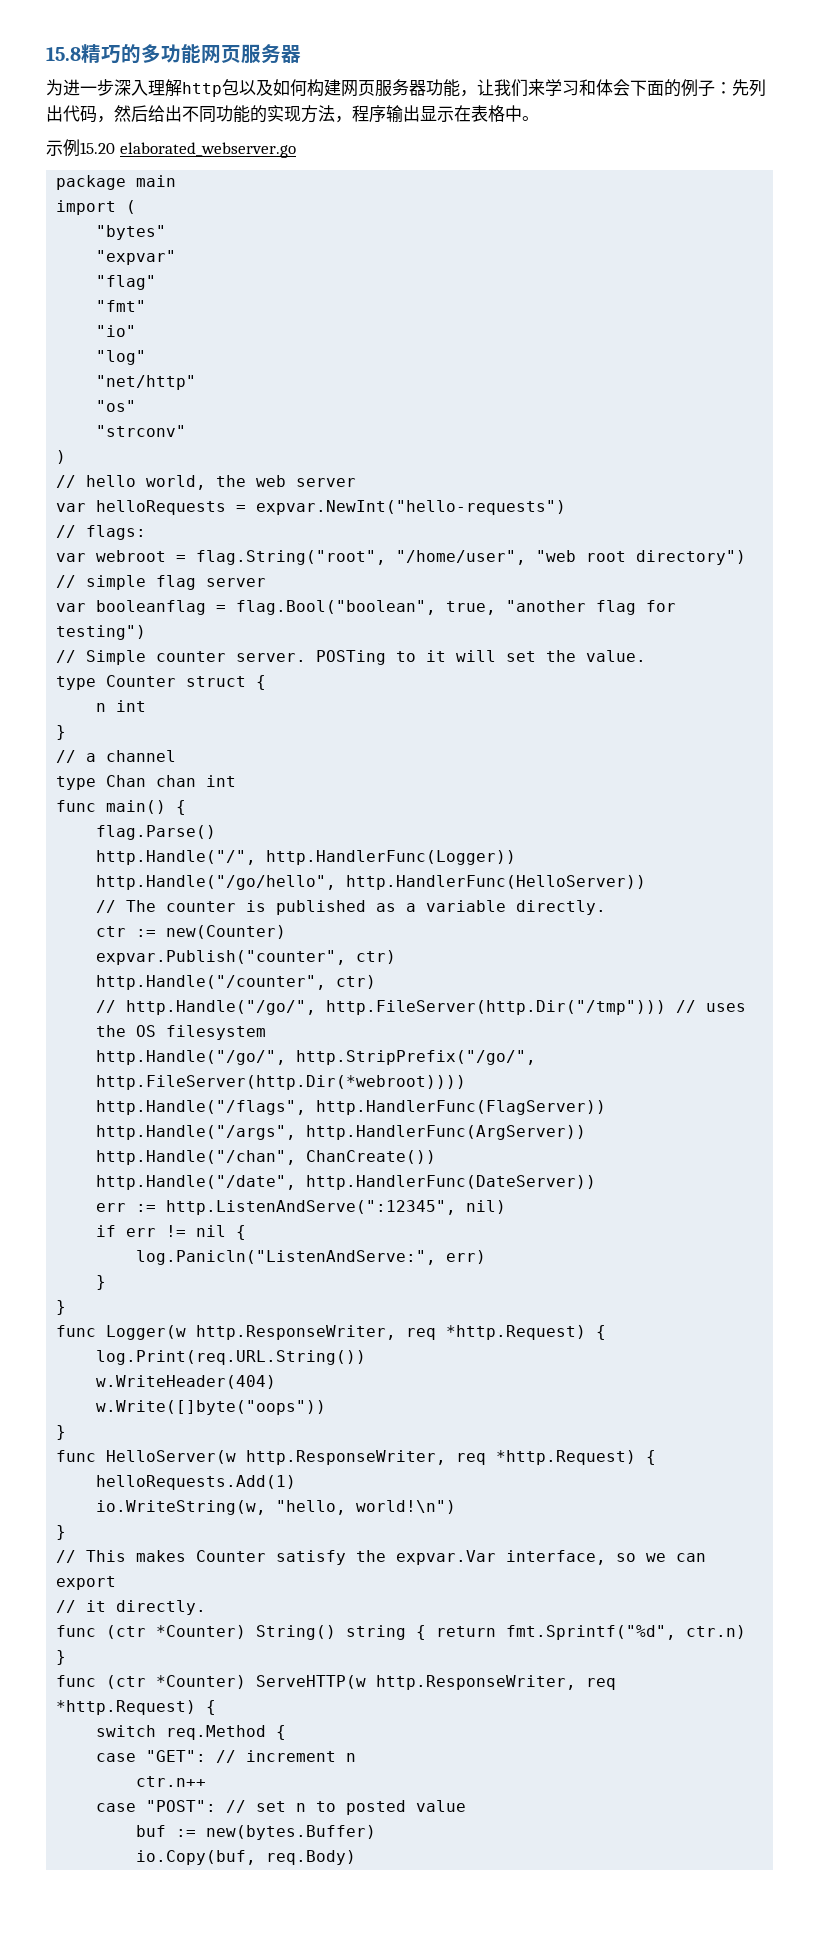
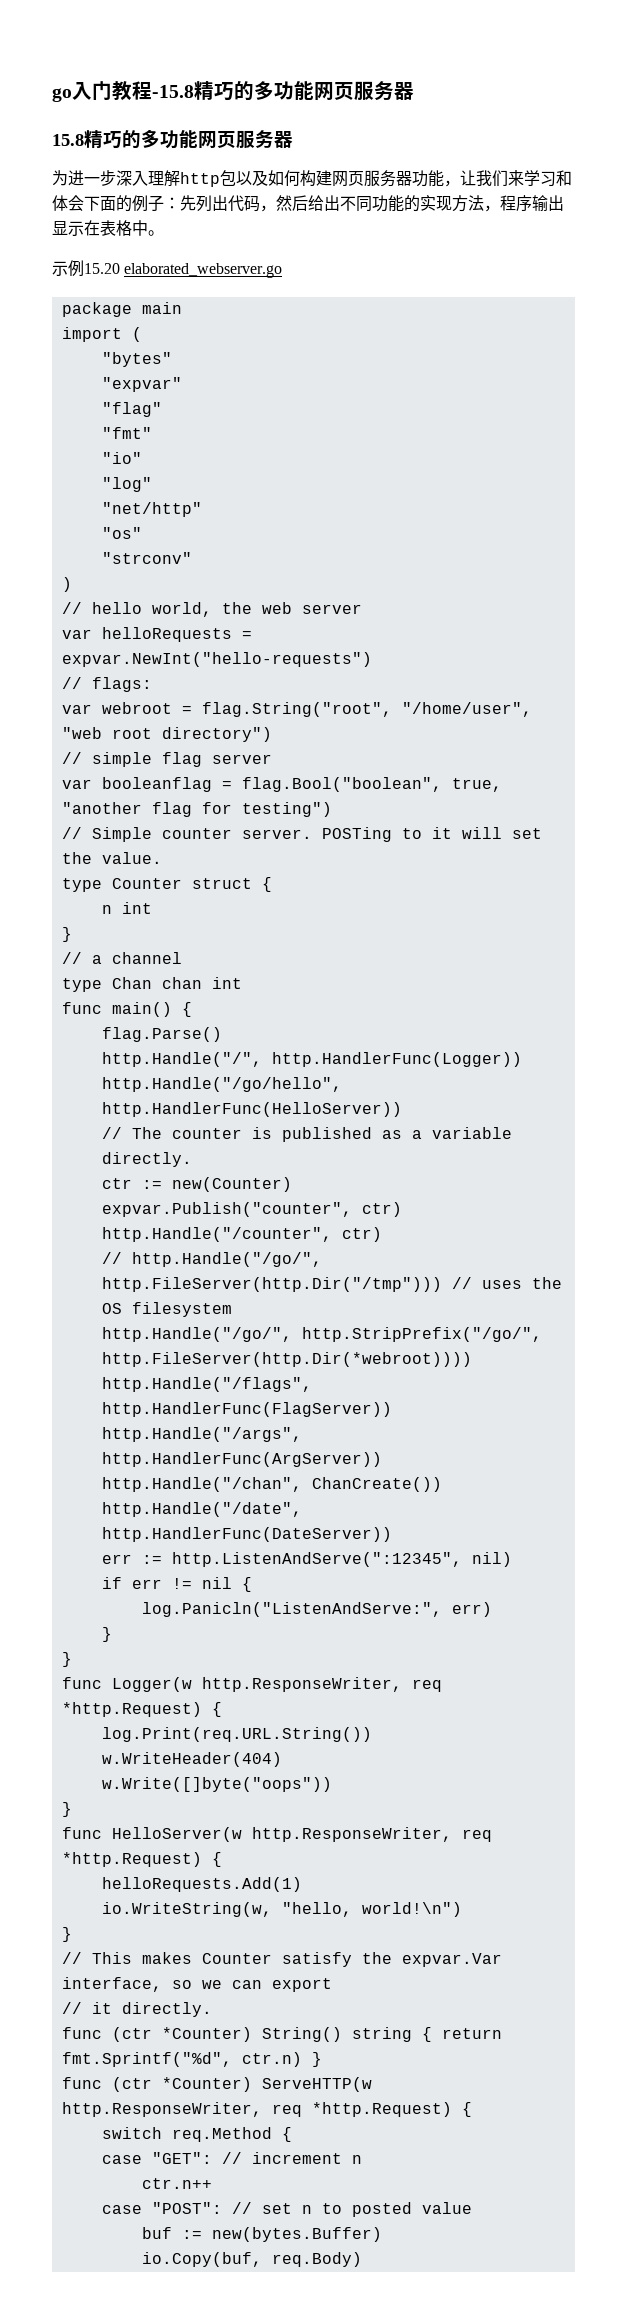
+ go入门教程-15.8精巧的多功能网页服务器

